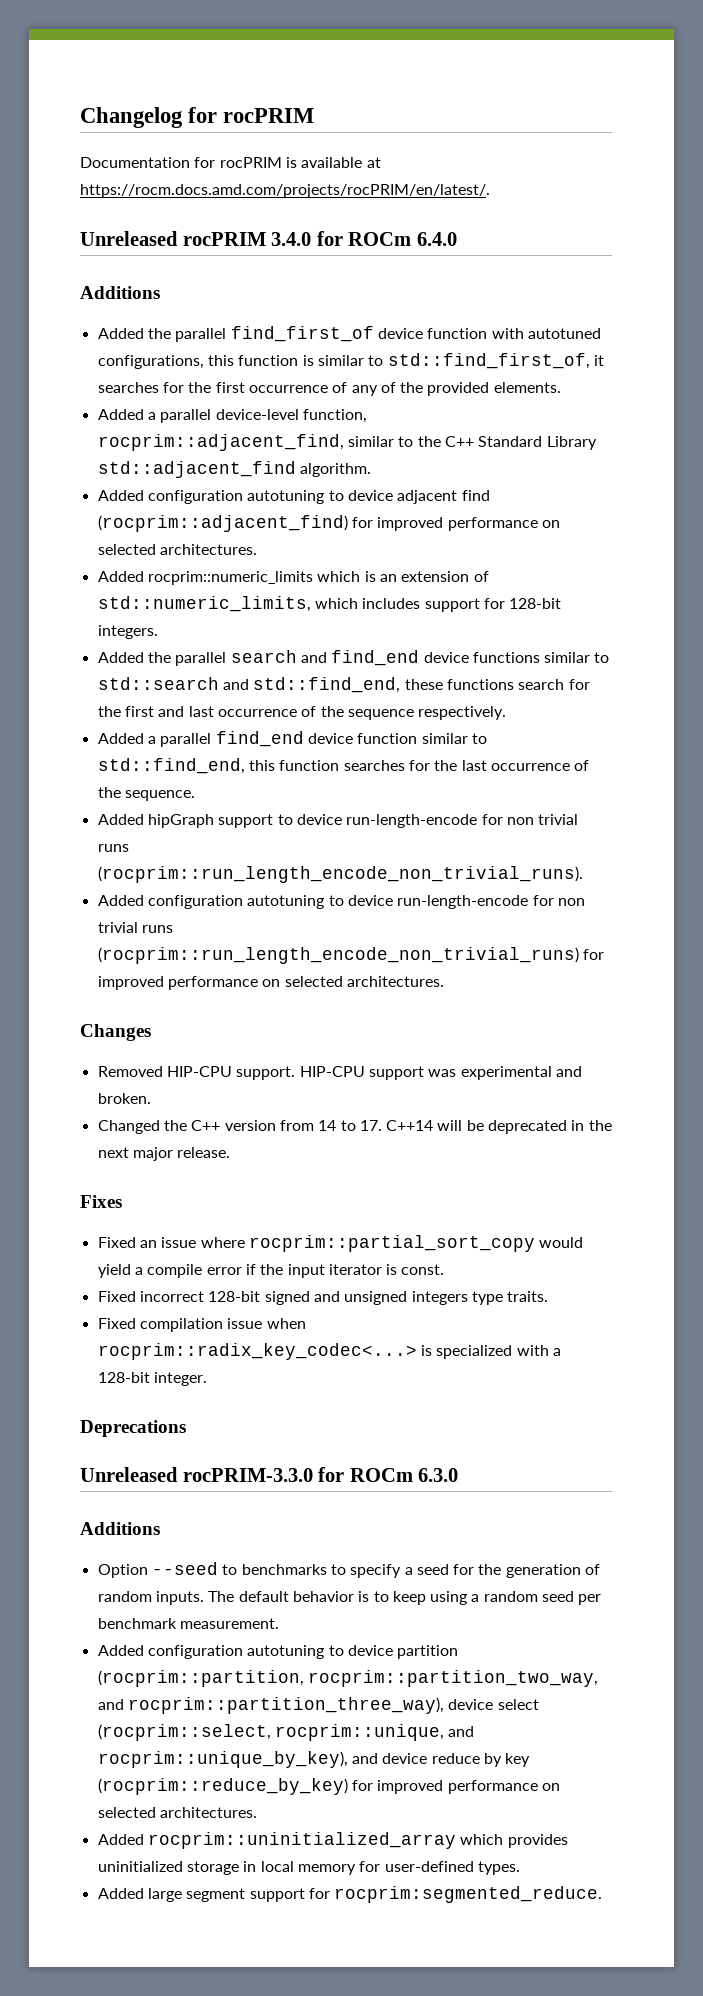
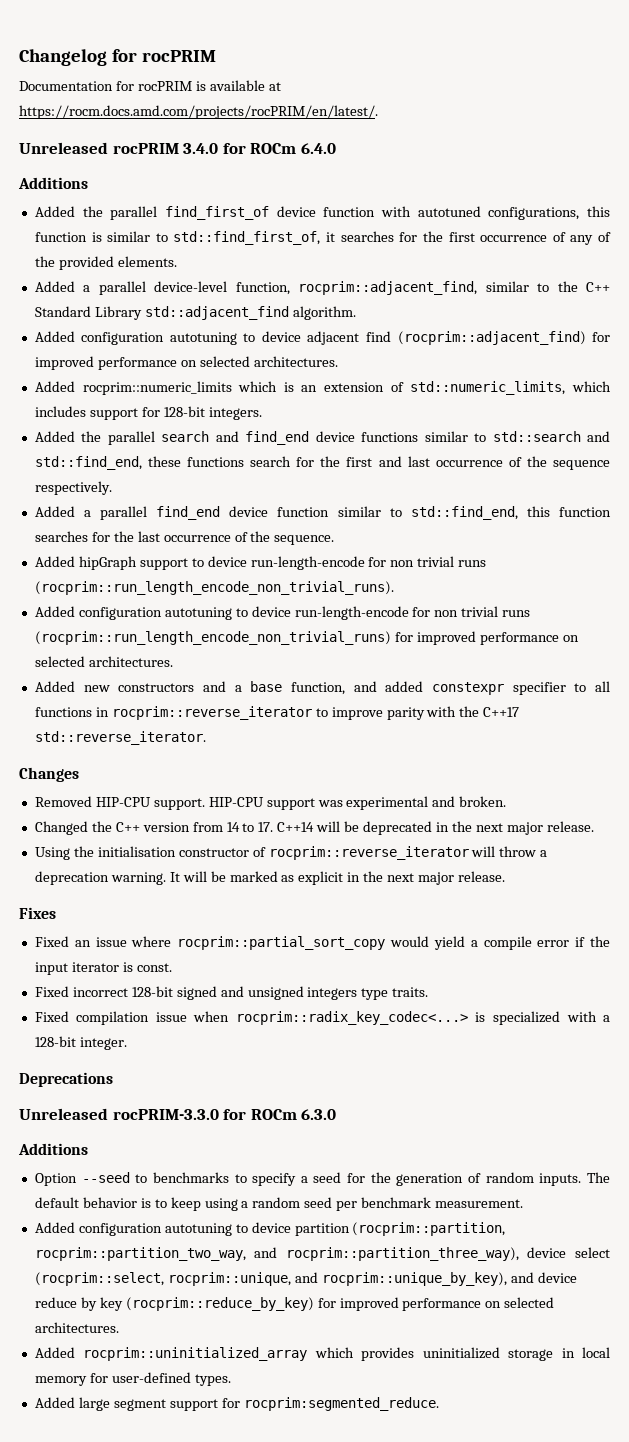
+ Added new constructors and a base function, and added constexpr specifier to all functions in rocprim::reverse_iterator to improve parity with the C++17 std::reverse_iterator.
+ Using the initialisation constructor of rocprim::reverse_iterator will throw a deprecation warning. It will be marked as explicit in the next major release.

